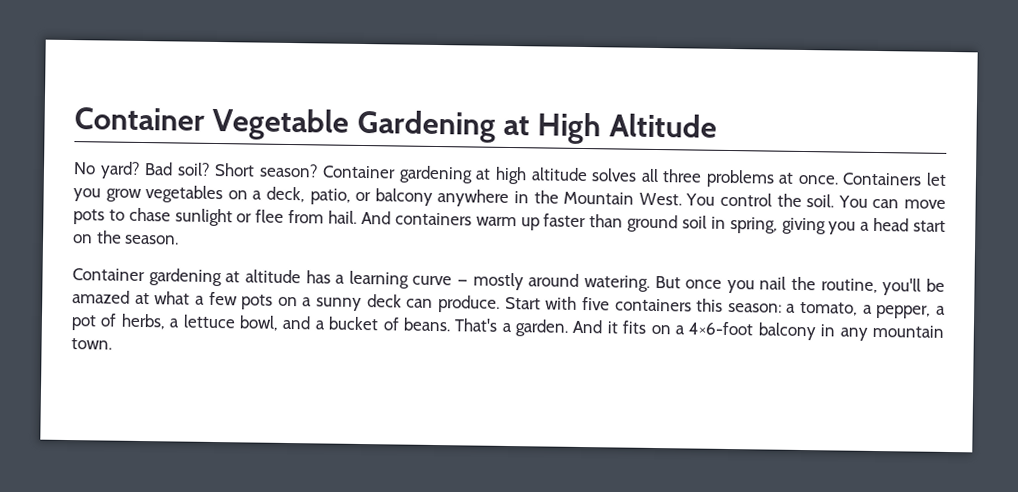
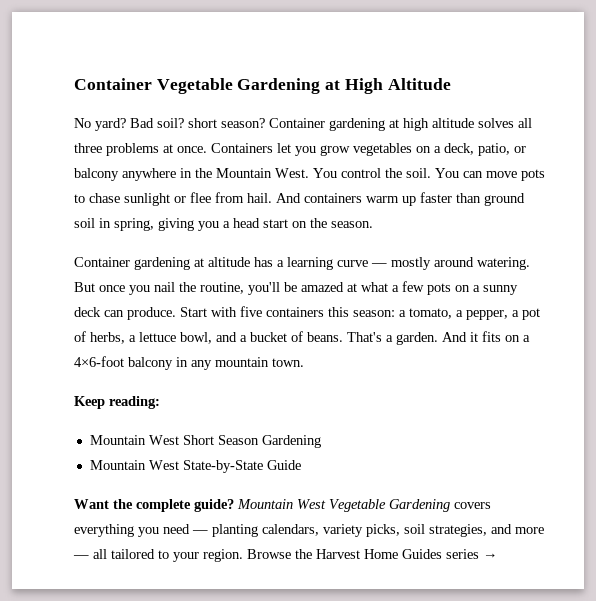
- Bad soil? Short season?
+ Bad soil? short season?
+ Keep reading:
+ Mountain West Short Season Gardening
+ Mountain West State-by-State Guide
+ Want the complete guide? Mountain West Vegetable Gardening covers everything you need — planting calendars, variety picks, soil strategies, and more — all tailored to your region. Browse the Harvest Home Guides series →

